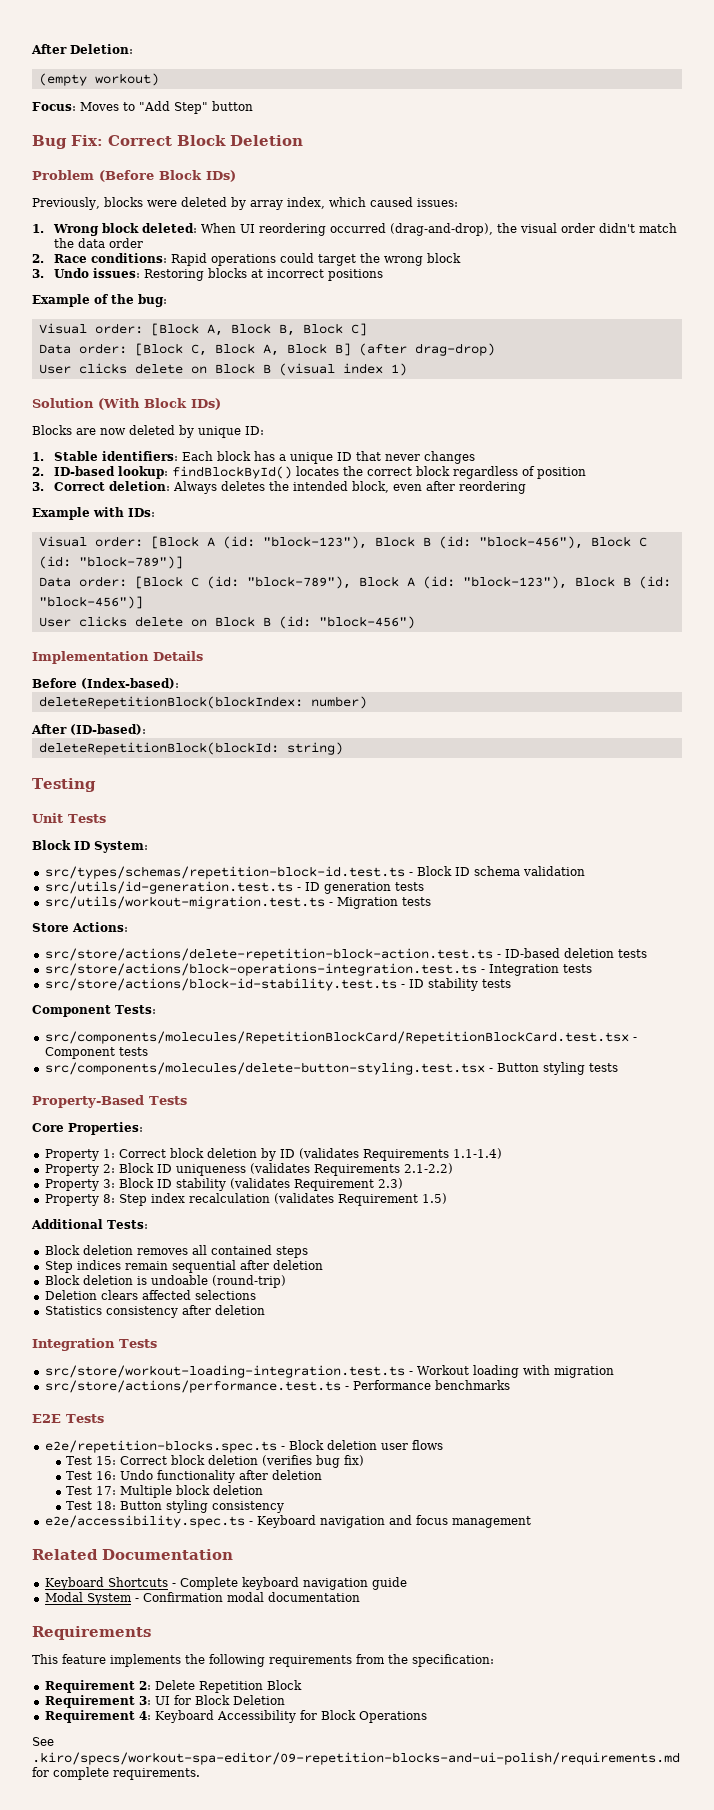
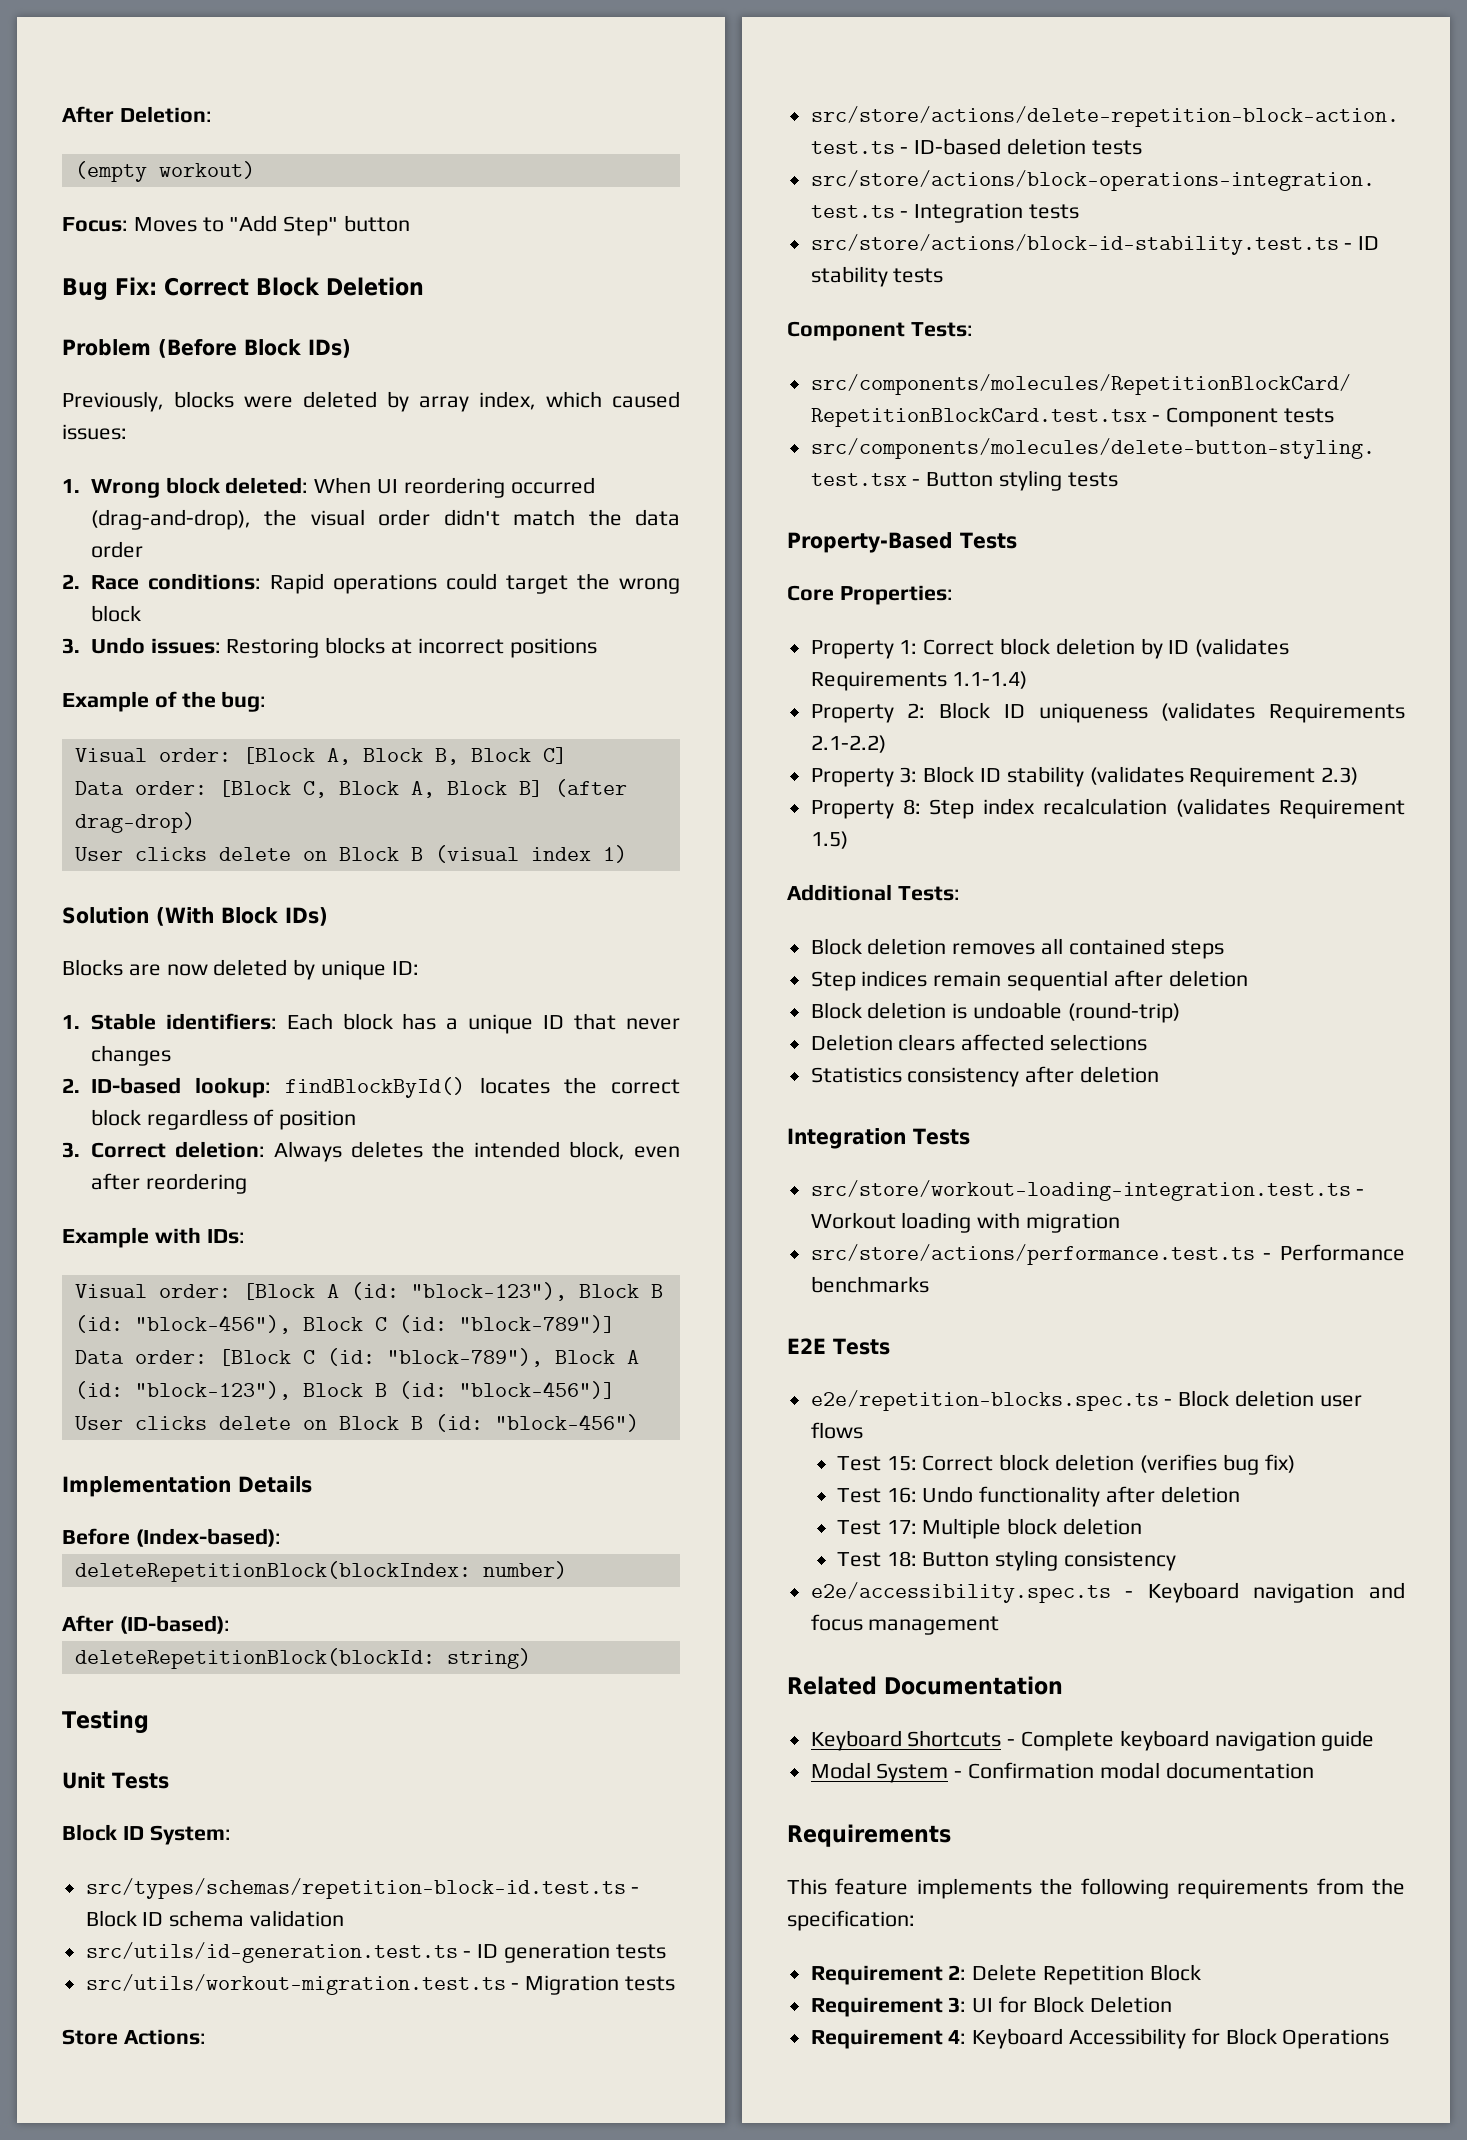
- See .kiro/specs/workout-spa-editor/09-repetition-blocks-and-ui-polish/requirements.md for complete requirements.

